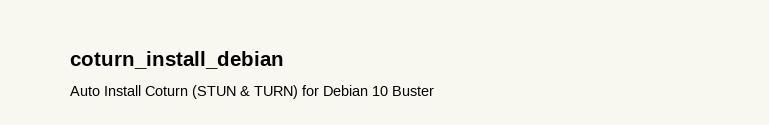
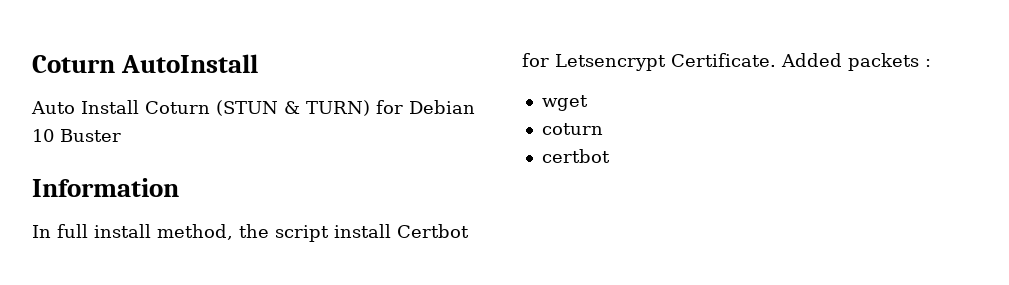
- coturn_install_debian
+ Coturn AutoInstall
+ Information
+ In full install method, the script install Certbot for Letsencrypt Certificate. Added packets :
+ wget
+ coturn
+ certbot

